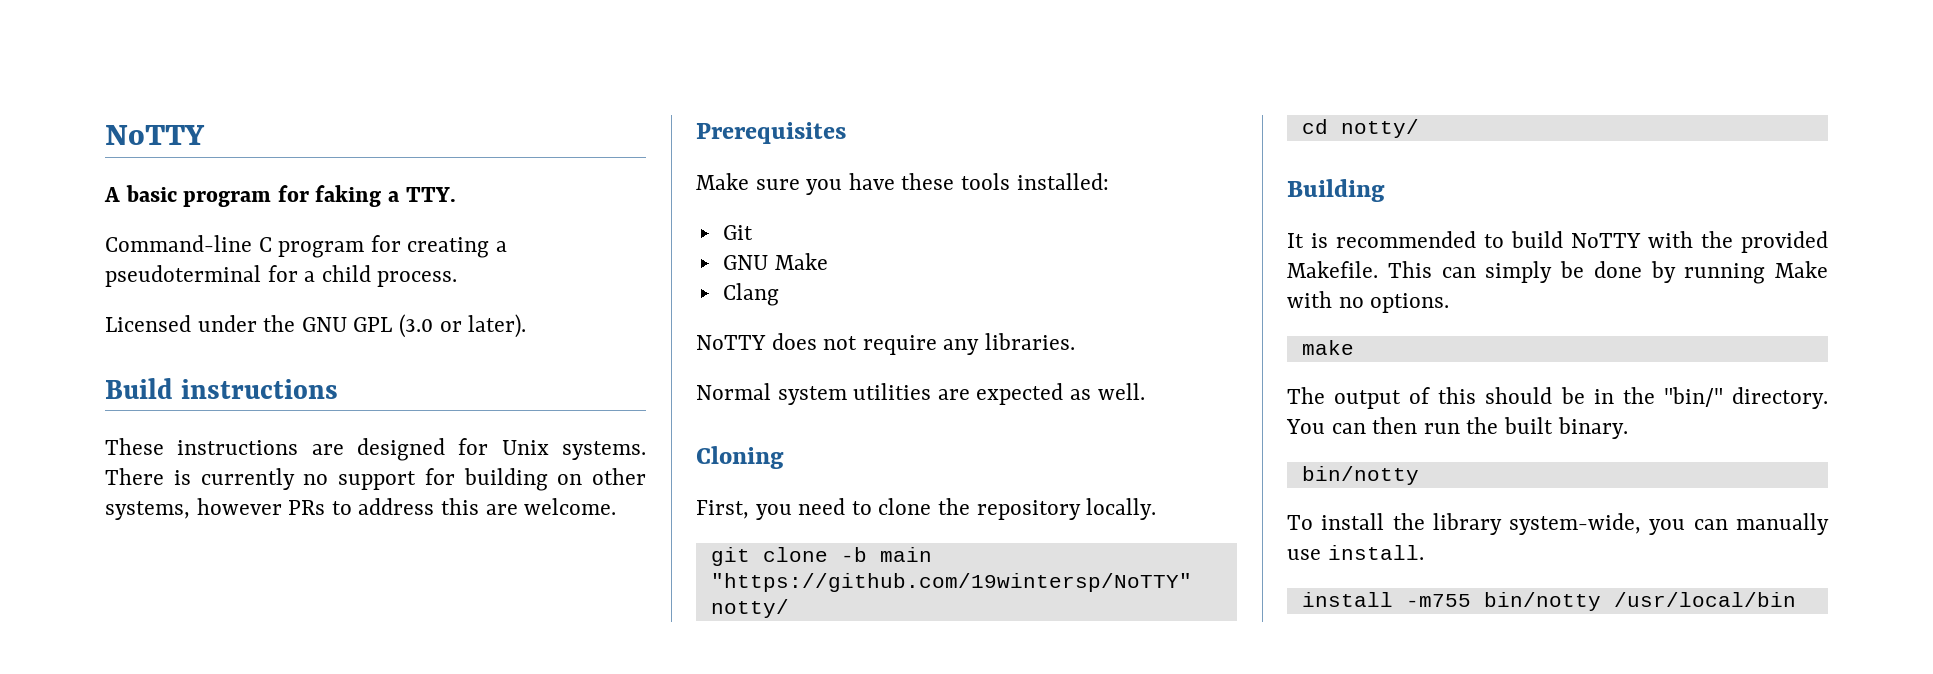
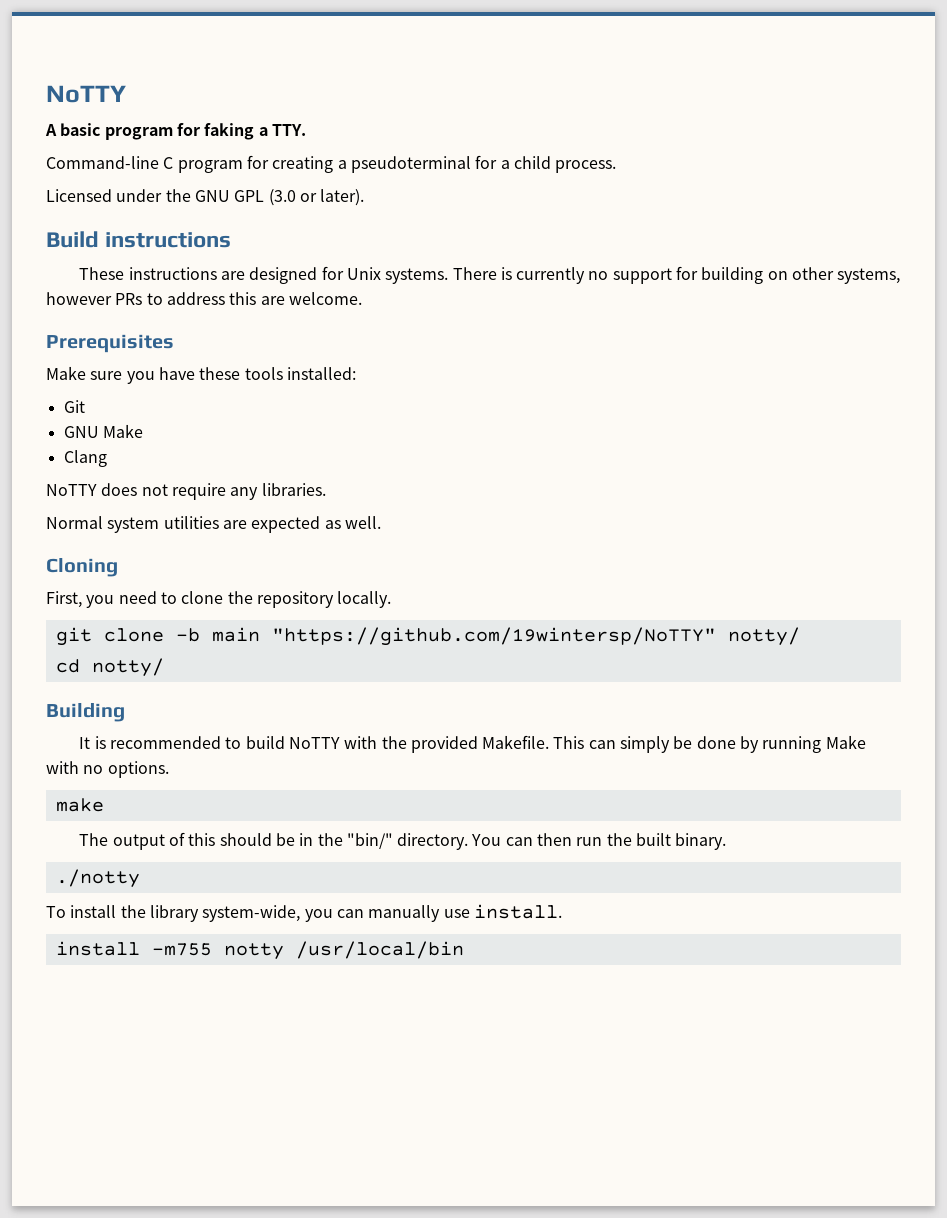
  You can then run the built binary.
- bin/notty
+ ./notty
- install -m755 bin/notty /usr/local/bin
+ install -m755 notty /usr/local/bin

